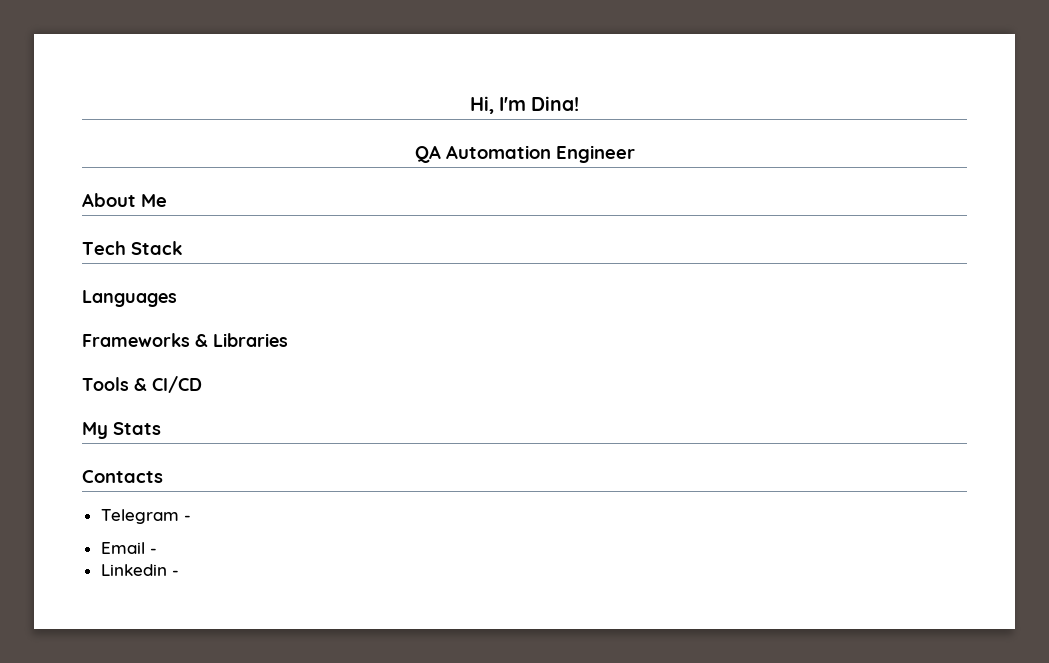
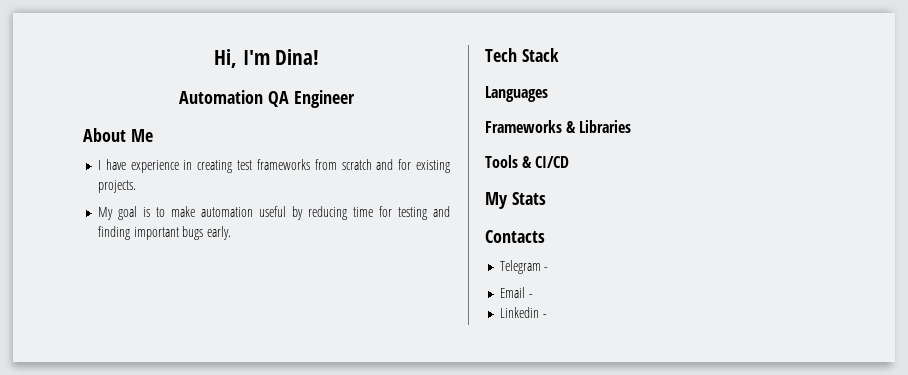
- QA Automation Engineer
+ Automation QA Engineer
+ I have experience in creating test frameworks from scratch and for existing projects.
+ My goal is to make automation useful by reducing time for testing and finding important bugs early.

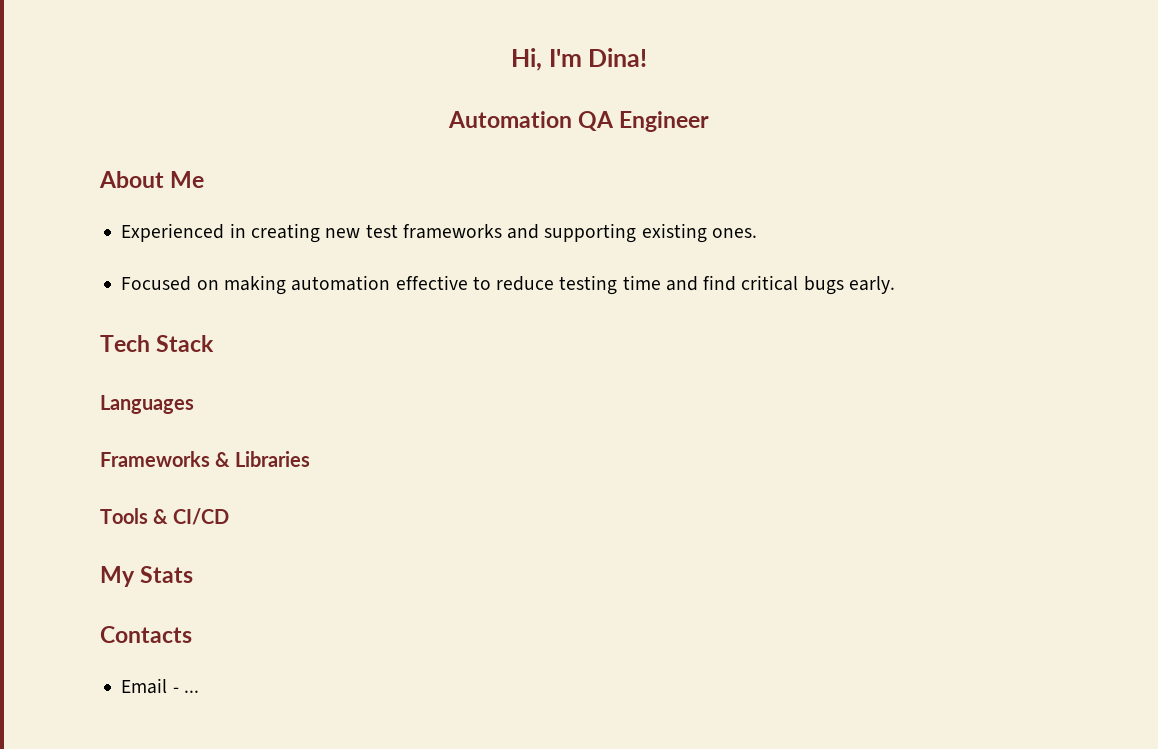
- I have experience in creating test frameworks from scratch and for existing projects.
- My goal is to make automation useful by reducing time for testing and finding important bugs early.
+ Experienced in creating new test frameworks and supporting existing ones.
+ Focused on making automation effective to reduce testing time and find critical bugs early.
- Telegram -
- Email -
- Linkedin -
+ Email - ...

